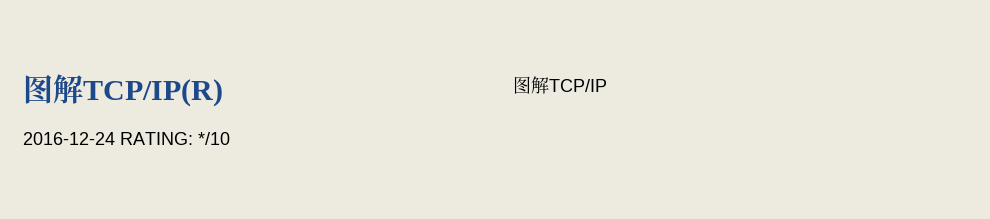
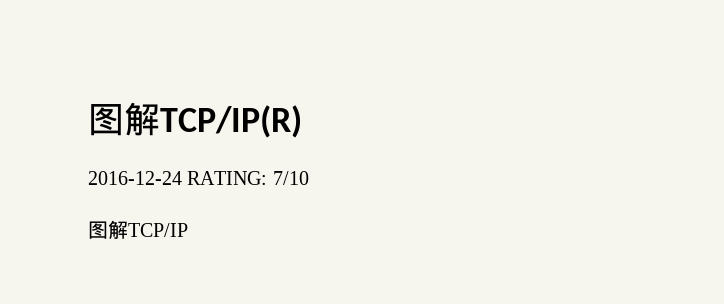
- 2016-12-24 RATING: */10
+ 2016-12-24 RATING: 7/10

